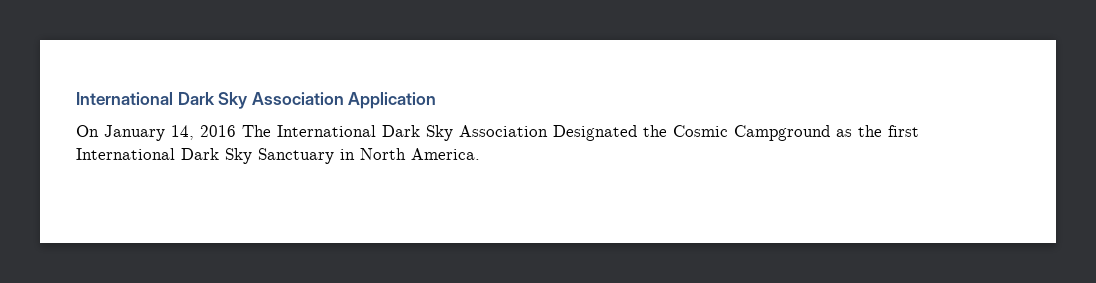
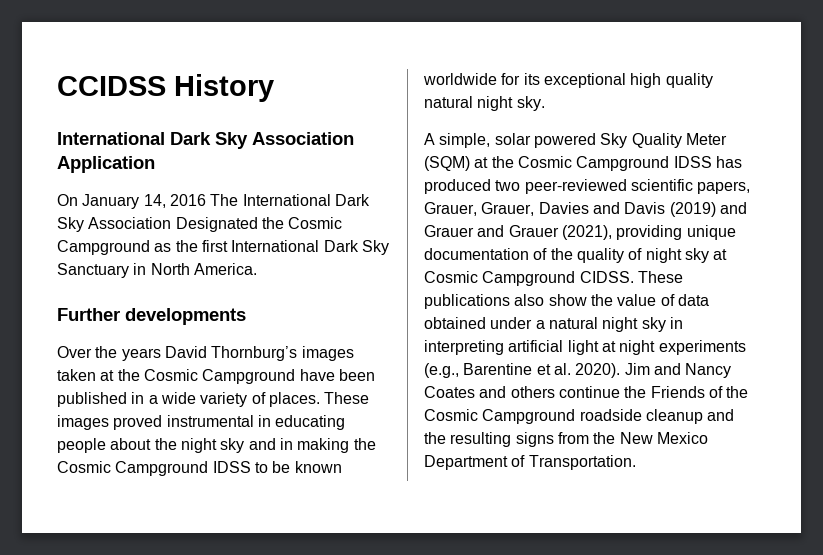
+ CCIDSS History
+ Further developments
+ Over the years David Thornburg’s images taken at the Cosmic Campground have been published in a wide variety of places. These images proved instrumental in educating people about the night sky and in making the Cosmic Campground IDSS to be known worldwide for its exceptional high quality natural night sky.
+ A simple, solar powered Sky Quality Meter (SQM) at the Cosmic Campground IDSS has produced two peer-reviewed scientific papers, Grauer, Grauer, Davies and Davis (2019) and Grauer and Grauer (2021), providing unique documentation of the quality of night sky at Cosmic Campground CIDSS. These publications also show the value of data obtained under a natural night sky in interpreting artificial light at night experiments (e.g., Barentine et al. 2020). Jim and Nancy Coates and others continue the Friends of the Cosmic Campground roadside cleanup and the resulting signs from the New Mexico Department of Transportation.

